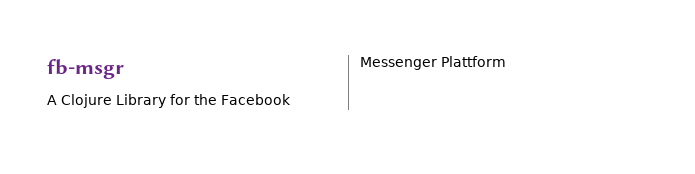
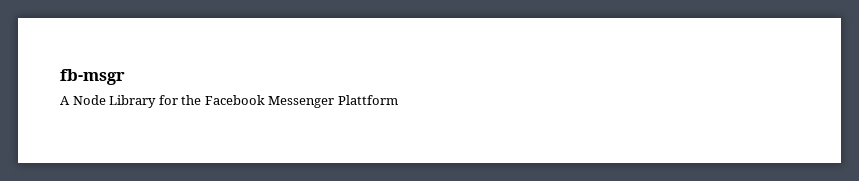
- A Clojure Library for the Facebook Messenger Plattform
+ A Node Library for the Facebook Messenger Plattform

